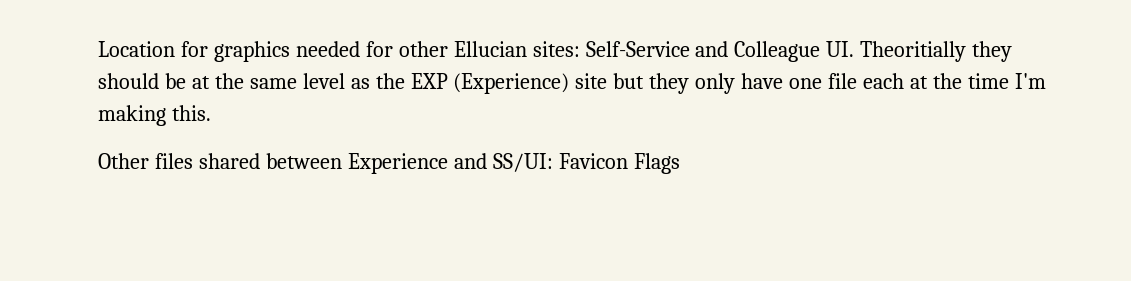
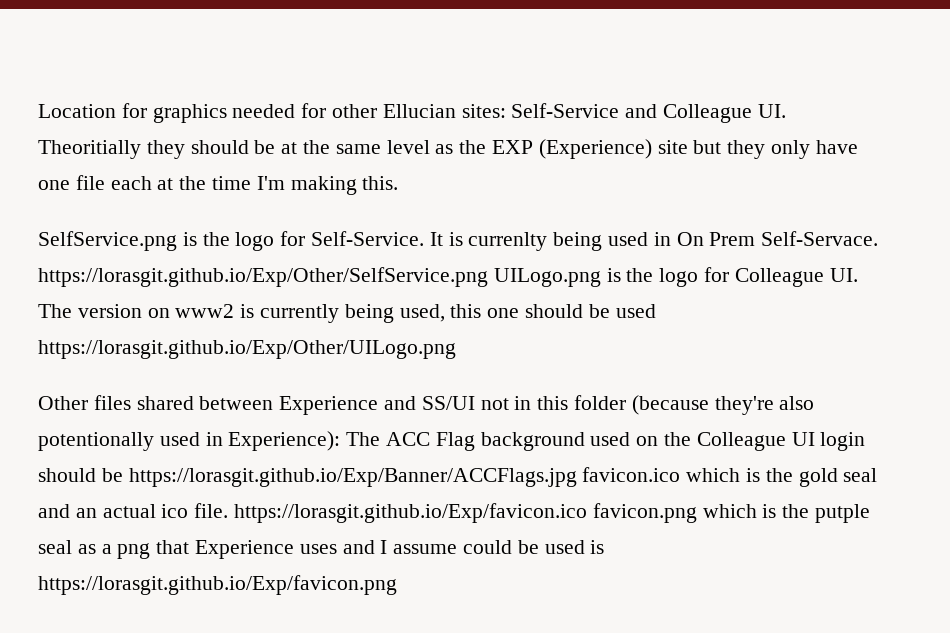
+ SelfService.png is the logo for Self-Service. It is currenlty being used in On Prem Self-Servace. https://lorasgit.github.io/Exp/Other/SelfService.png UILogo.png is the logo for Colleague UI. The version on www2 is currently being used, this one should be used https://lorasgit.github.io/Exp/Other/UILogo.png
- Other files shared between Experience and SS/UI: Favicon Flags
+ Other files shared between Experience and SS/UI not in this folder (because they're also potentionally used in Experience): The ACC Flag background used on the Colleague UI login should be https://lorasgit.github.io/Exp/Banner/ACCFlags.jpg favicon.ico which is the gold seal and an actual ico file. https://lorasgit.github.io/Exp/favicon.ico favicon.png which is the putple seal as a png that Experience uses and I assume could be used is https://lorasgit.github.io/Exp/favicon.png

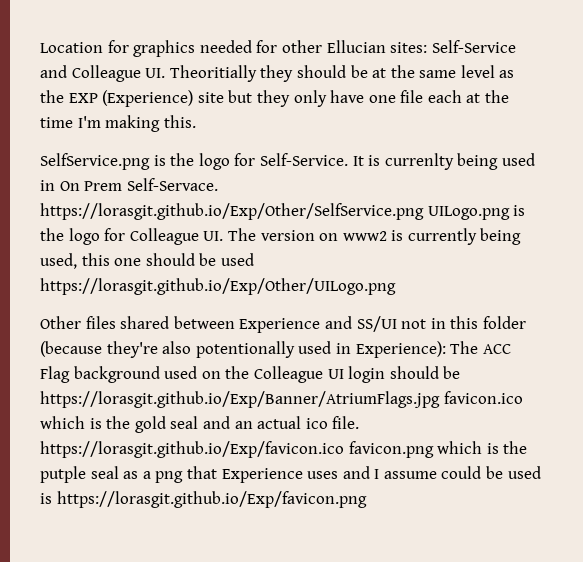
- The ACC Flag background used on the Colleague UI login should be https://lorasgit.github.io/Exp/Banner/ACCFlags.jpg favicon.ico which is the gold seal and an actual ico file. https://lorasgit.github.io/Exp/favicon.ico favicon.png which is the putple seal as a png that Experience uses and I assume could be used is https://lorasgit.github.io/Exp/favicon.png
+ The ACC Flag background used on the Colleague UI login should be https://lorasgit.github.io/Exp/Banner/AtriumFlags.jpg favicon.ico which is the gold seal and an actual ico file. https://lorasgit.github.io/Exp/favicon.ico favicon.png which is the putple seal as a png that Experience uses and I assume could be used is https://lorasgit.github.io/Exp/favicon.png

